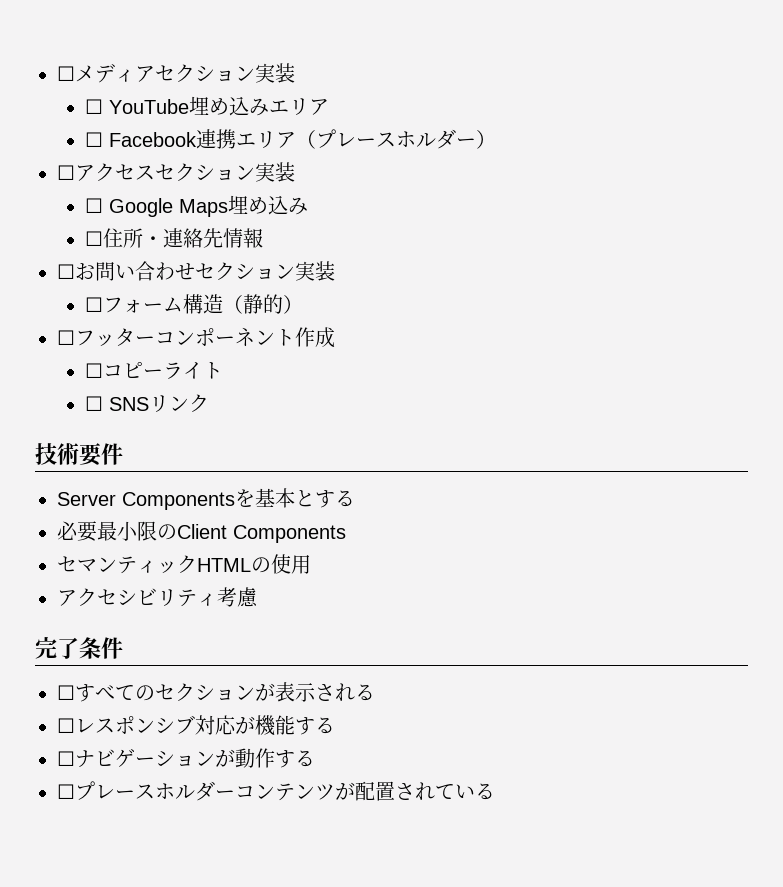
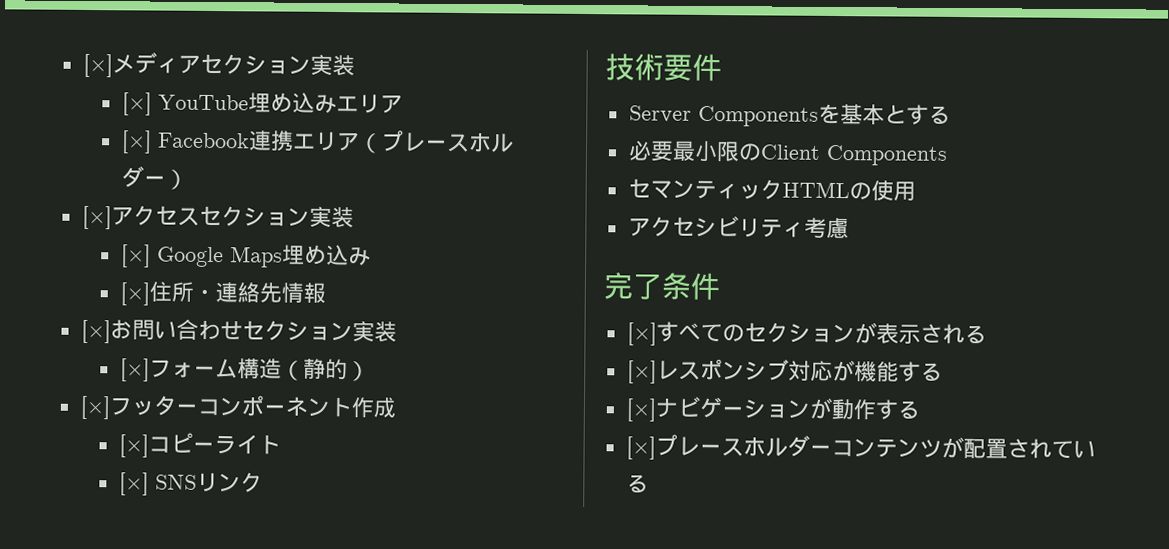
- ☐メディアセクション実装
+ [×]メディアセクション実装
- ☐ YouTube埋め込みエリア
+ [×] YouTube埋め込みエリア
- ☐ Facebook連携エリア（プレースホルダー）
+ [×] Facebook連携エリア（プレースホルダー）
- ☐アクセスセクション実装
+ [×]アクセスセクション実装
- ☐ Google Maps埋め込み
+ [×] Google Maps埋め込み
- ☐住所・連絡先情報
+ [×]住所・連絡先情報
- ☐お問い合わせセクション実装
+ [×]お問い合わせセクション実装
- ☐フォーム構造（静的）
+ [×]フォーム構造（静的）
- ☐フッターコンポーネント作成
+ [×]フッターコンポーネント作成
- ☐コピーライト
+ [×]コピーライト
- ☐ SNSリンク
+ [×] SNSリンク
- ☐すべてのセクションが表示される
+ [×]すべてのセクションが表示される
- ☐レスポンシブ対応が機能する
+ [×]レスポンシブ対応が機能する
- ☐ナビゲーションが動作する
+ [×]ナビゲーションが動作する
- ☐プレースホルダーコンテンツが配置されている
+ [×]プレースホルダーコンテンツが配置されている

